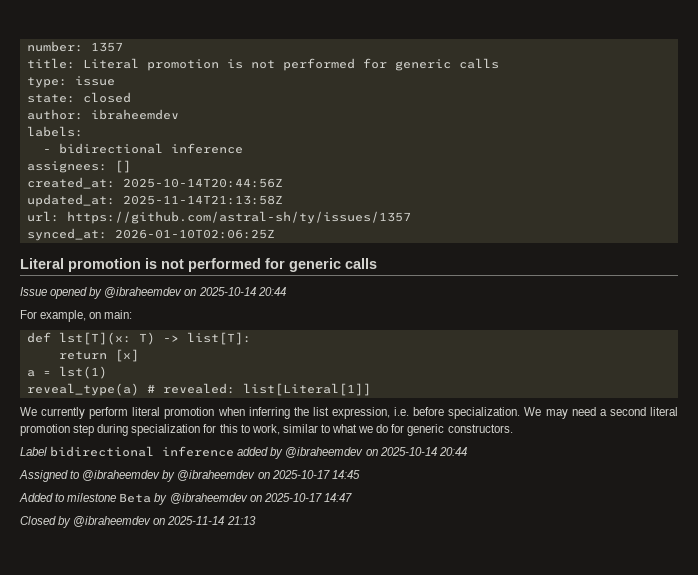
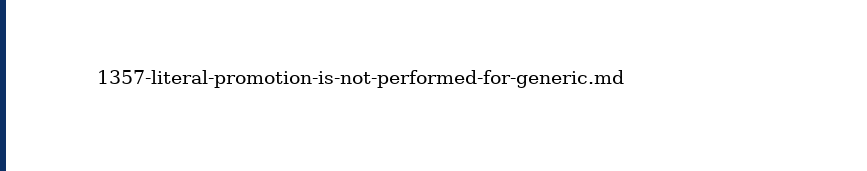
- number: 1357
- title: Literal promotion is not performed for generic calls
- type: issue
- state: closed
- author: ibraheemdev
- labels:
- - bidirectional inference
- assignees: []
- created_at: 2025-10-14T20:44:56Z
- updated_at: 2025-11-14T21:13:58Z
- url: https://github.com/astral-sh/ty/issues/1357
- synced_at: 2026-01-10T02:06:25Z
- Literal promotion is not performed for generic calls
- Issue opened by @ibraheemdev on 2025-10-14 20:44
- For example, on main:
- def lst[T](x: T) -> list[T]:
- return [x]
- a = lst(1)
- reveal_type(a) # revealed: list[Literal[1]]
- We currently perform literal promotion when inferring the list expression, i.e. before specialization. We may need a second literal promotion step during specialization for this to work, similar to what we do for generic constructors.
- Label bidirectional inference added by @ibraheemdev on 2025-10-14 20:44
- Assigned to @ibraheemdev by @ibraheemdev on 2025-10-17 14:45
- Added to milestone Beta by @ibraheemdev on 2025-10-17 14:47
- Closed by @ibraheemdev on 2025-11-14 21:13
+ 1357-literal-promotion-is-not-performed-for-generic.md

